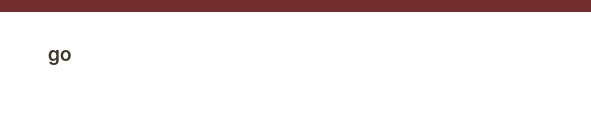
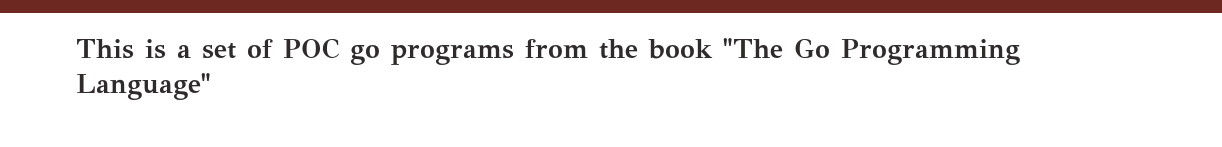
- go
+ This is a set of POC go programs from the book "The Go Programming Language"

